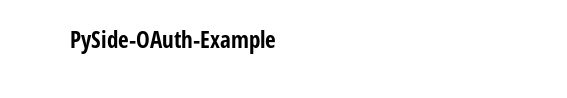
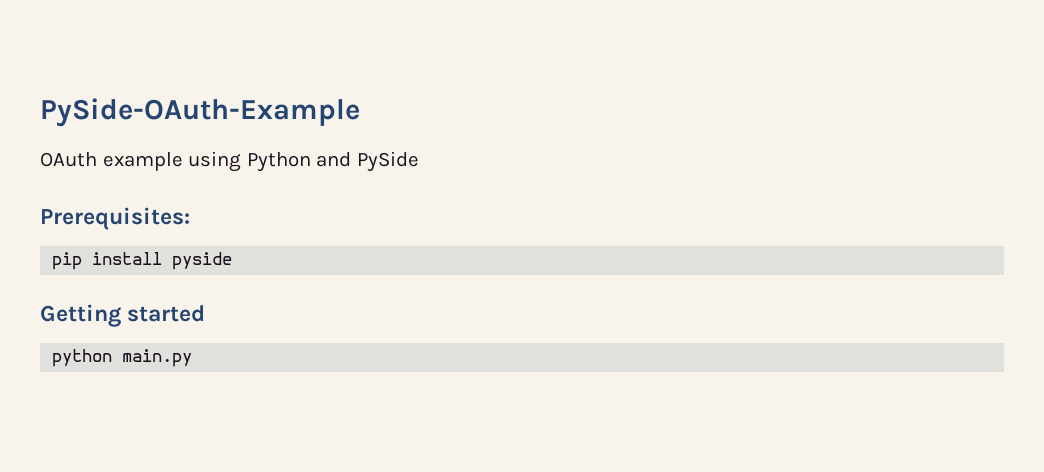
+ OAuth example using Python and PySide
+ Prerequisites:
+ pip install pyside
+ Getting started
+ python main.py

